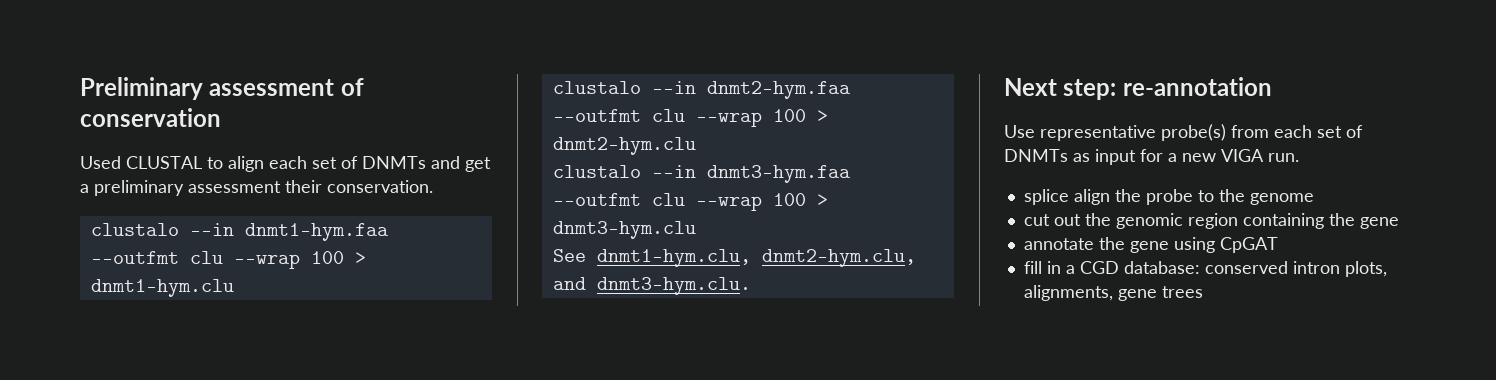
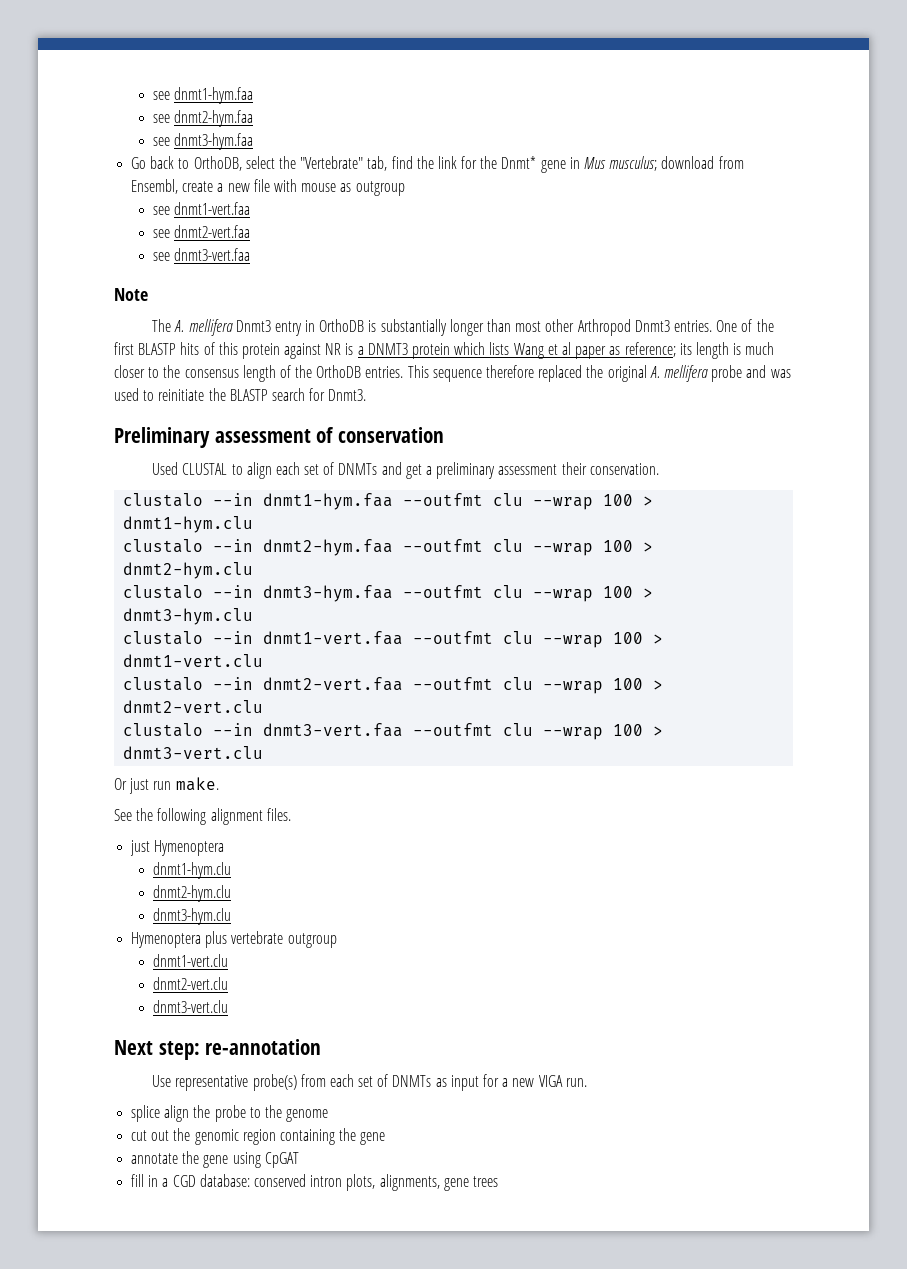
+ see dnmt1-hym.faa
+ see dnmt2-hym.faa
+ see dnmt3-hym.faa
+ Go back to OrthoDB, select the "Vertebrate" tab, find the link for the Dnmt* gene in Mus musculus; download from Ensembl, create a new file with mouse as outgroup
+ see dnmt1-vert.faa
+ see dnmt2-vert.faa
+ see dnmt3-vert.faa
+ Note
+ The A. mellifera Dnmt3 entry in OrthoDB is substantially longer than most other Arthropod Dnmt3 entries. One of the first BLASTP hits of this protein against NR is a DNMT3 protein which lists Wang et al paper as reference; its length is much closer to the consensus length of the OrthoDB entries. This sequence therefore replaced the original A. mellifera probe and was used to reinitiate the BLASTP search for Dnmt3.
- See dnmt1-hym.clu, dnmt2-hym.clu, and dnmt3-hym.clu.
+ clustalo --in dnmt1-vert.faa --outfmt clu --wrap 100 > dnmt1-vert.clu
+ clustalo --in dnmt2-vert.faa --outfmt clu --wrap 100 > dnmt2-vert.clu
+ clustalo --in dnmt3-vert.faa --outfmt clu --wrap 100 > dnmt3-vert.clu
+ Or just run make.
+ See the following alignment files.
+ just Hymenoptera
+ dnmt1-hym.clu
+ dnmt2-hym.clu
+ dnmt3-hym.clu
+ Hymenoptera plus vertebrate outgroup
+ dnmt1-vert.clu
+ dnmt2-vert.clu
+ dnmt3-vert.clu

